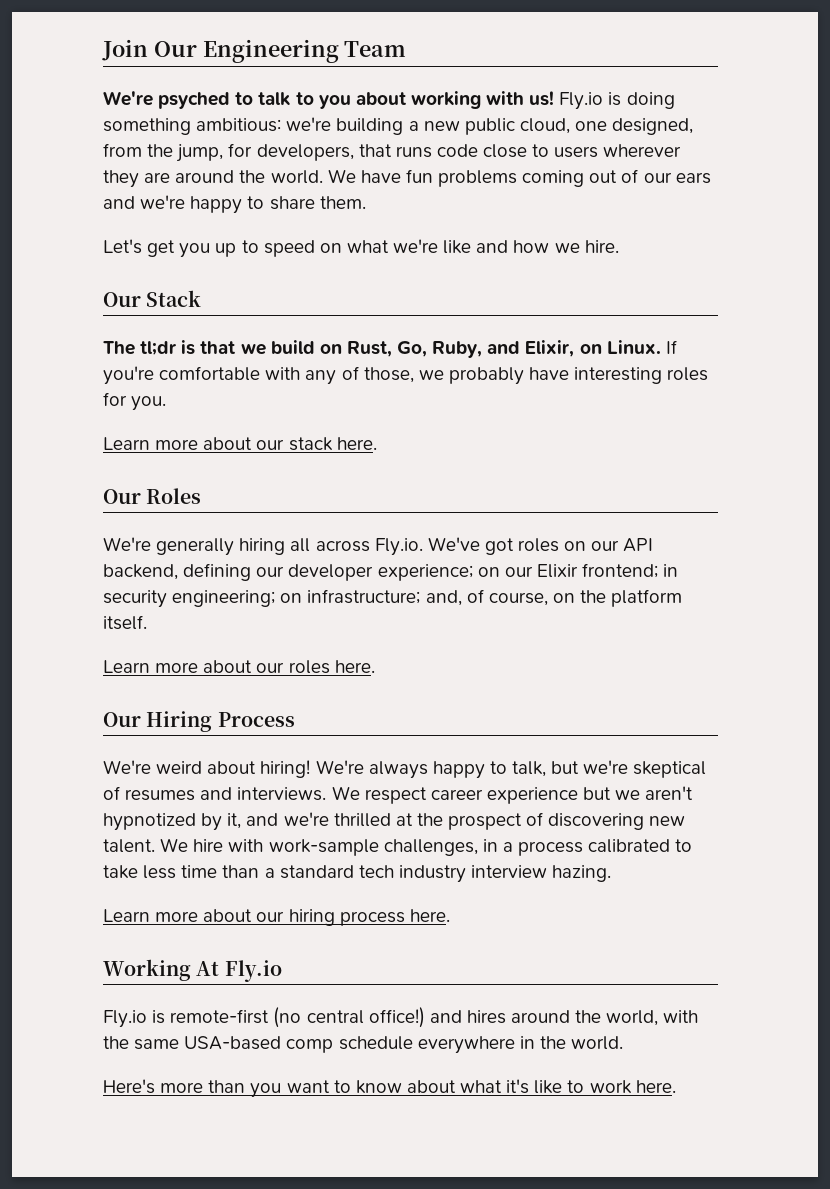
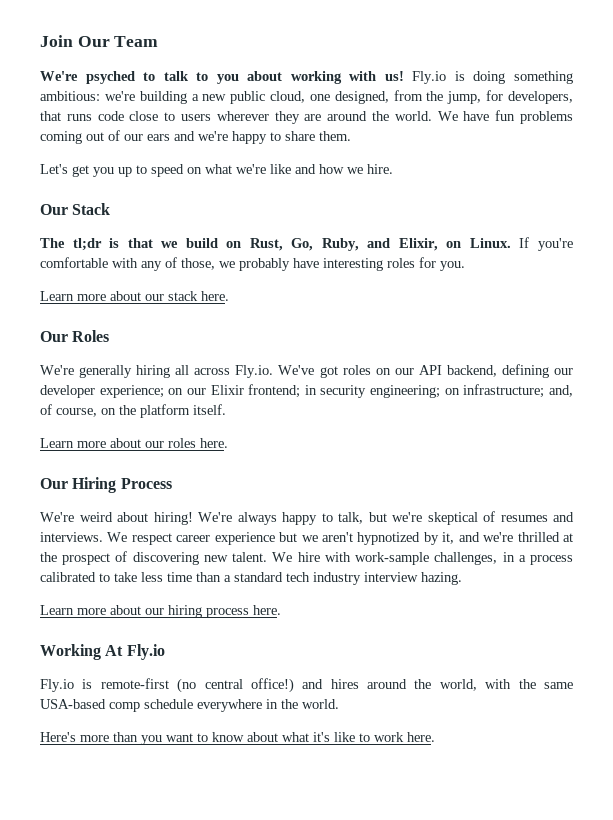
- Join Our Engineering Team
+ Join Our Team

